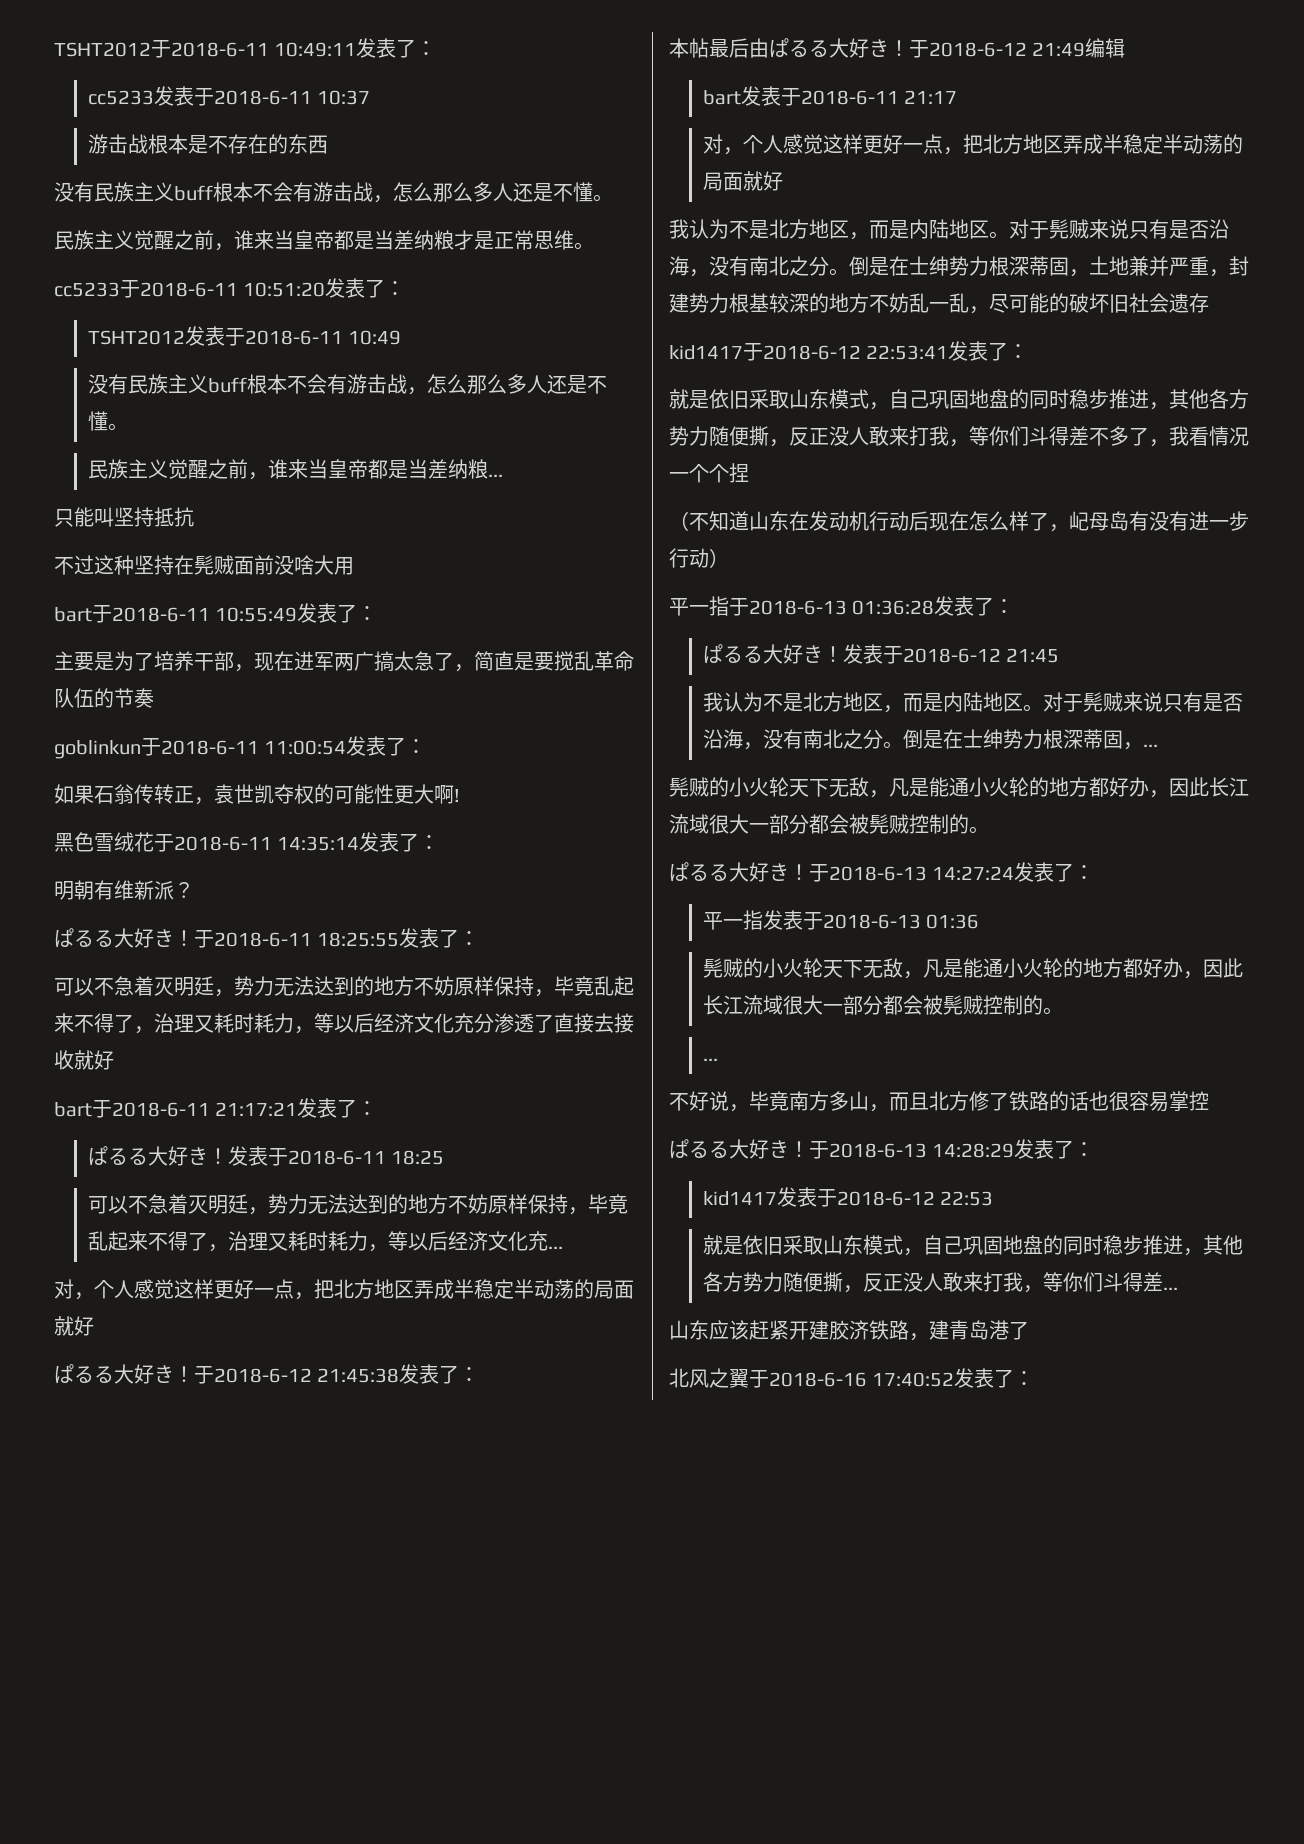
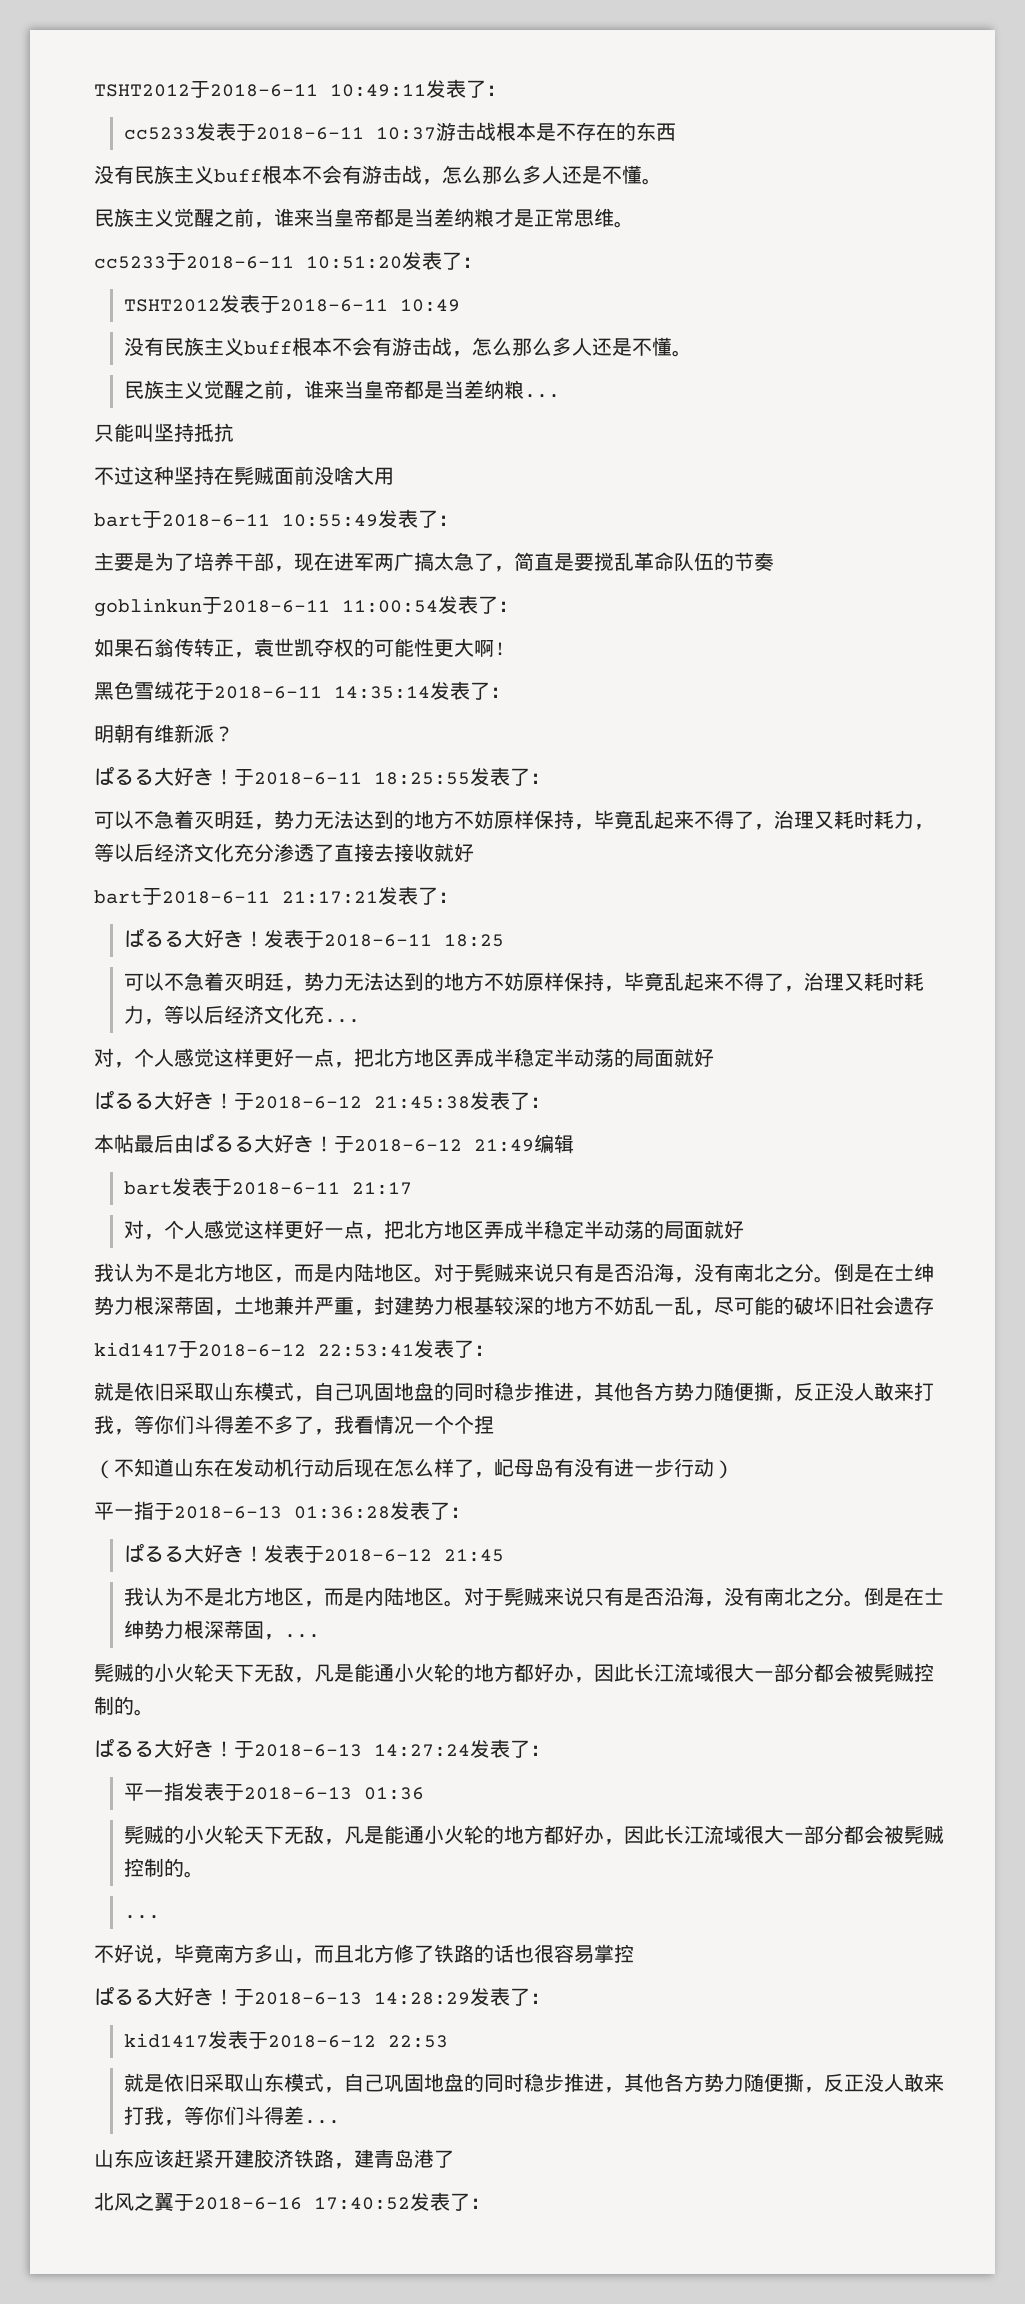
- cc5233发表于2018-6-11 10:37
- 游击战根本是不存在的东西
+ cc5233发表于2018-6-11 10:37游击战根本是不存在的东西

